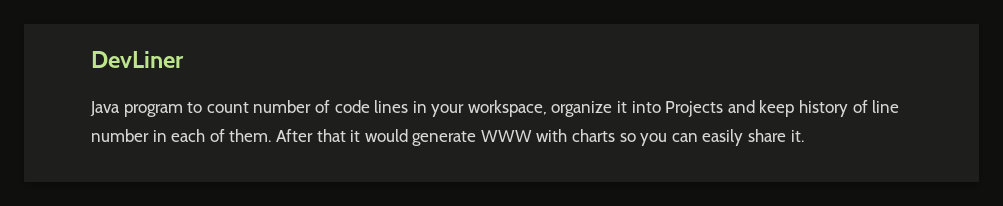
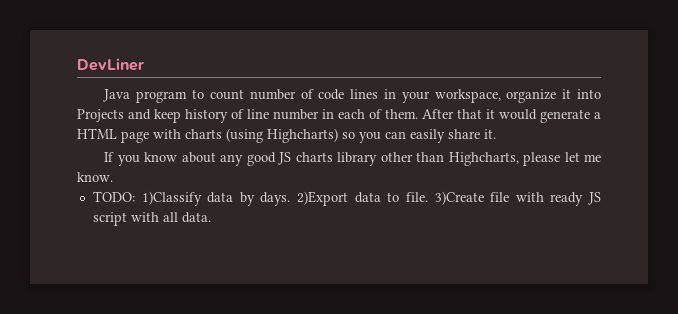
- After that it would generate WWW with charts so you can easily share it.
+ After that it would generate a HTML page with charts (using Highcharts) so you can easily share it.
+ If you know about any good JS charts library other than Highcharts, please let me know.
+ TODO: 1)Classify data by days. 2)Export data to file. 3)Create file with ready JS script with all data.

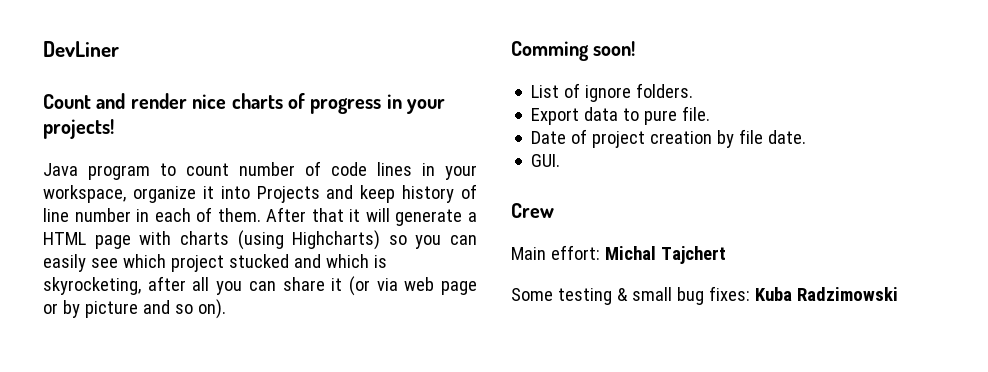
+ Count and render nice charts of progress in your projects!
- After that it would generate a HTML page with charts (using Highcharts) so you can easily share it.
- If you know about any good JS charts library other than Highcharts, please let me know.
- TODO: 1)Classify data by days. 2)Export data to file. 3)Create file with ready JS script with all data.
+ After that it will generate a HTML page with charts (using Highcharts) so you can easily see which project stucked and which is skyrocketing, after all you can share it (or via web page or by picture and so on).
+ Comming soon!
+ List of ignore folders.
+ Export data to pure file.
+ Date of project creation by file date.
+ GUI.
+ Crew
+ Main effort: Michal Tajchert
+ Some testing & small bug fixes: Kuba Radzimowski

